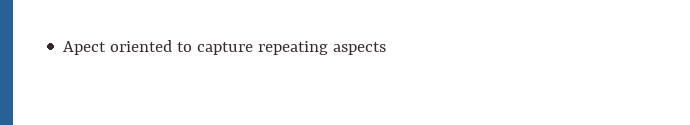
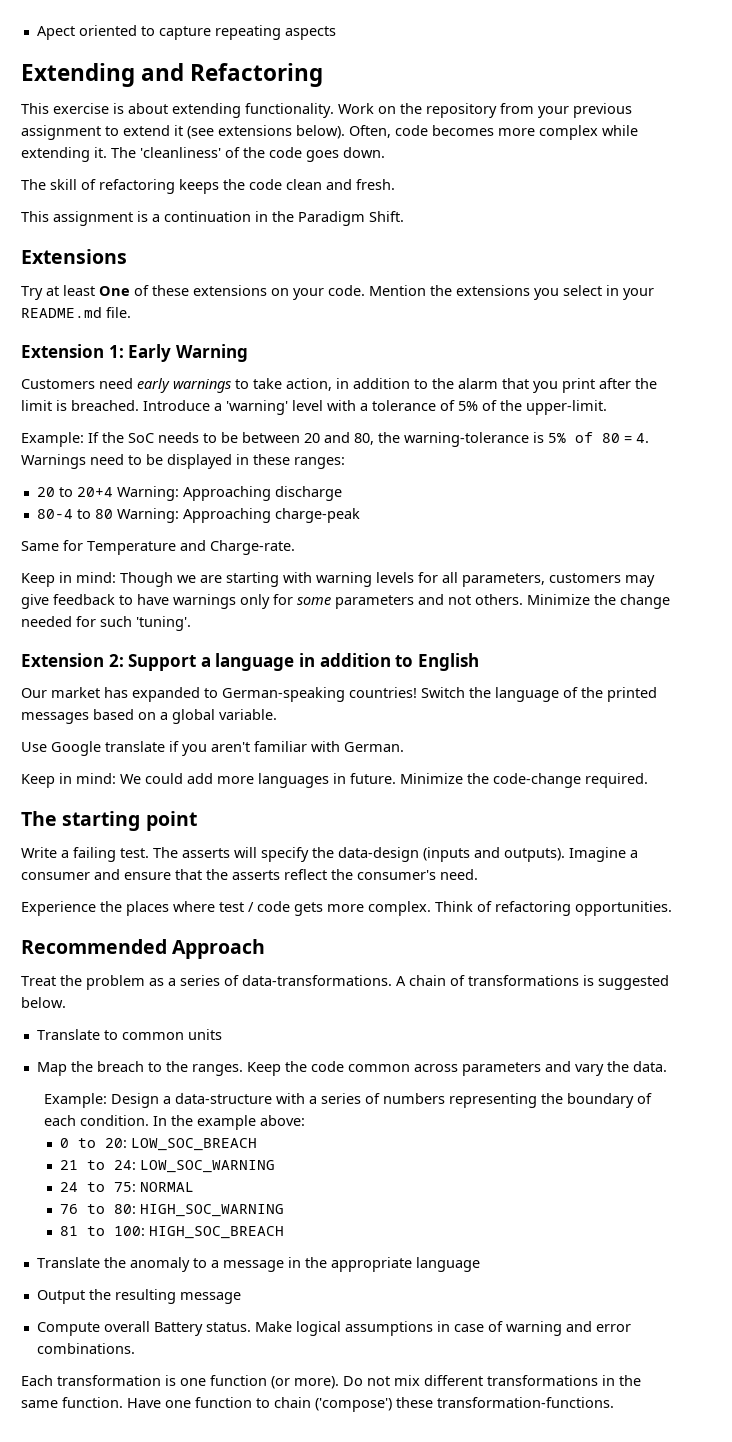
+ Extending and Refactoring
+ This exercise is about extending functionality. Work on the repository from your previous assignment to extend it (see extensions below). Often, code becomes more complex while extending it. The 'cleanliness' of the code goes down.
+ The skill of refactoring keeps the code clean and fresh.
+ This assignment is a continuation in the Paradigm Shift.
+ Extensions
+ Try at least One of these extensions on your code. Mention the extensions you select in your README.md file.
+ Extension 1: Early Warning
+ Customers need early warnings to take action, in addition to the alarm that you print after the limit is breached. Introduce a 'warning' level with a tolerance of 5% of the upper-limit.
+ Example: If the SoC needs to be between 20 and 80, the warning-tolerance is 5% of 80 = 4. Warnings need to be displayed in these ranges:
+ 20 to 20+4 Warning: Approaching discharge
+ 80-4 to 80 Warning: Approaching charge-peak
+ Same for Temperature and Charge-rate.
+ Keep in mind: Though we are starting with warning levels for all parameters, customers may give feedback to have warnings only for some parameters and not others. Minimize the change needed for such 'tuning'.
+ Extension 2: Support a language in addition to English
+ Our market has expanded to German-speaking countries! Switch the language of the printed messages based on a global variable.
+ Use Google translate if you aren't familiar with German.
+ Keep in mind: We could add more languages in future. Minimize the code-change required.
+ The starting point
+ Write a failing test. The asserts will specify the data-design (inputs and outputs). Imagine a consumer and ensure that the asserts reflect the consumer's need.
+ Experience the places where test / code gets more complex. Think of refactoring opportunities.
+ Recommended Approach
+ Treat the problem as a series of data-transformations. A chain of transformations is suggested below.
+ Translate to common units
+ Map the breach to the ranges. Keep the code common across parameters and vary the data.
+ Example: Design a data-structure with a series of numbers representing the boundary of each condition. In the example above:
+ 0 to 20: LOW_SOC_BREACH
+ 21 to 24: LOW_SOC_WARNING
+ 24 to 75: NORMAL
+ 76 to 80: HIGH_SOC_WARNING
+ 81 to 100: HIGH_SOC_BREACH
+ Translate the anomaly to a message in the appropriate language
+ Output the resulting message
+ Compute overall Battery status. Make logical assumptions in case of warning and error combinations.
+ Each transformation is one function (or more). Do not mix different transformations in the same function. Have one function to chain ('compose') these transformation-functions.

